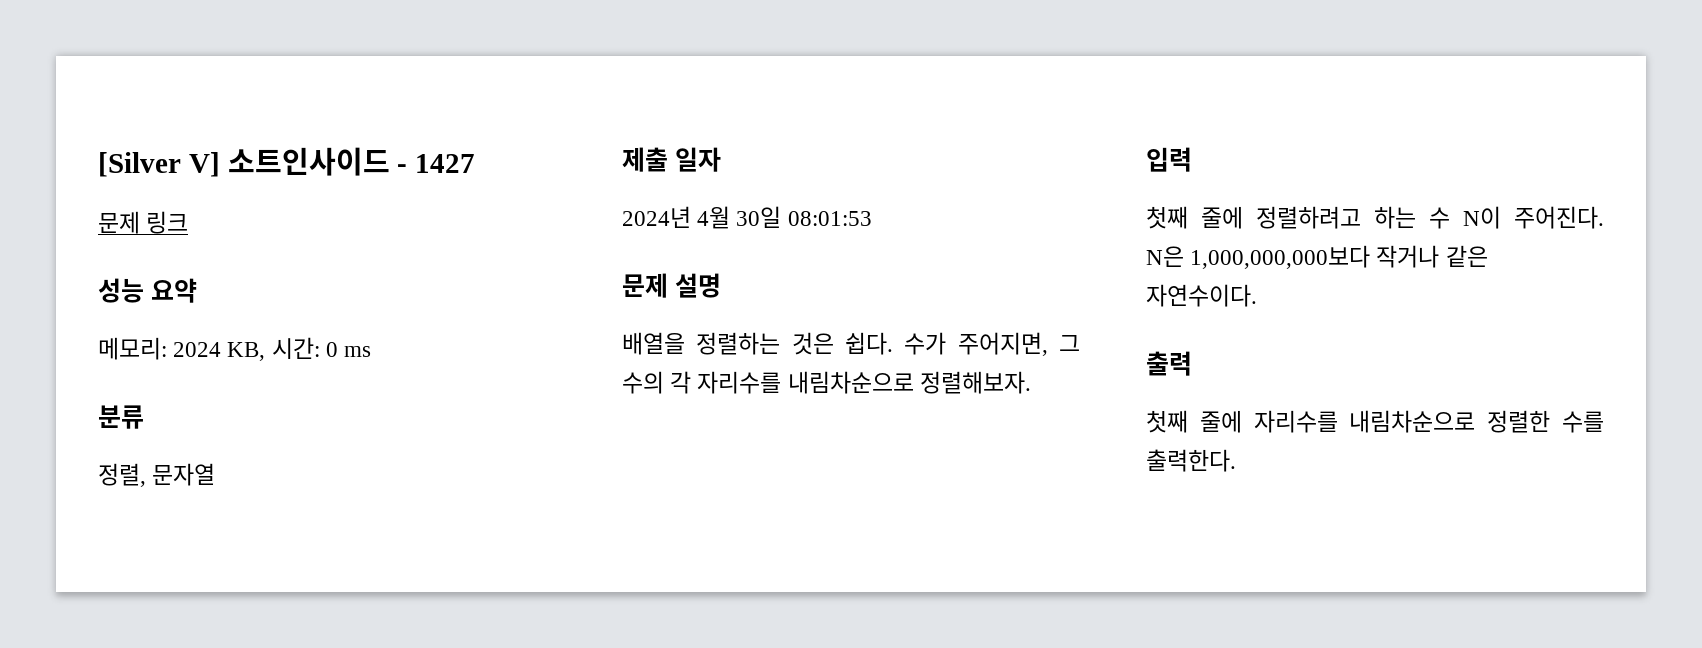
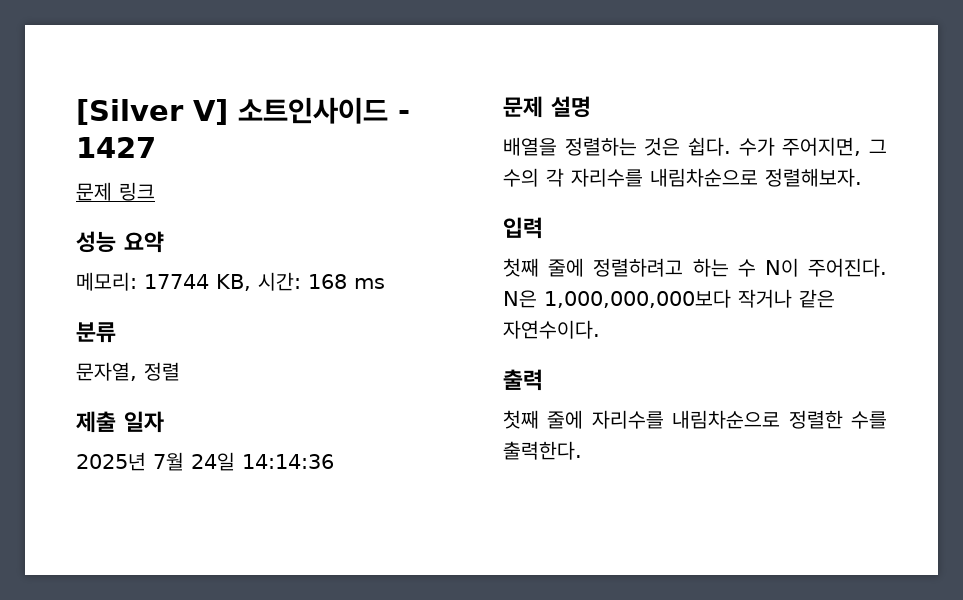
- 메모리: 2024 KB, 시간: 0 ms
+ 메모리: 17744 KB, 시간: 168 ms
- 정렬, 문자열
+ 문자열, 정렬
- 2024년 4월 30일 08:01:53
+ 2025년 7월 24일 14:14:36

